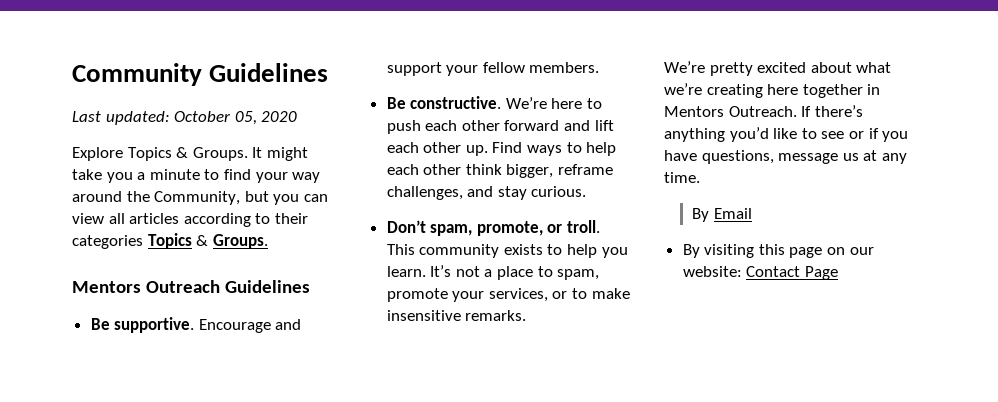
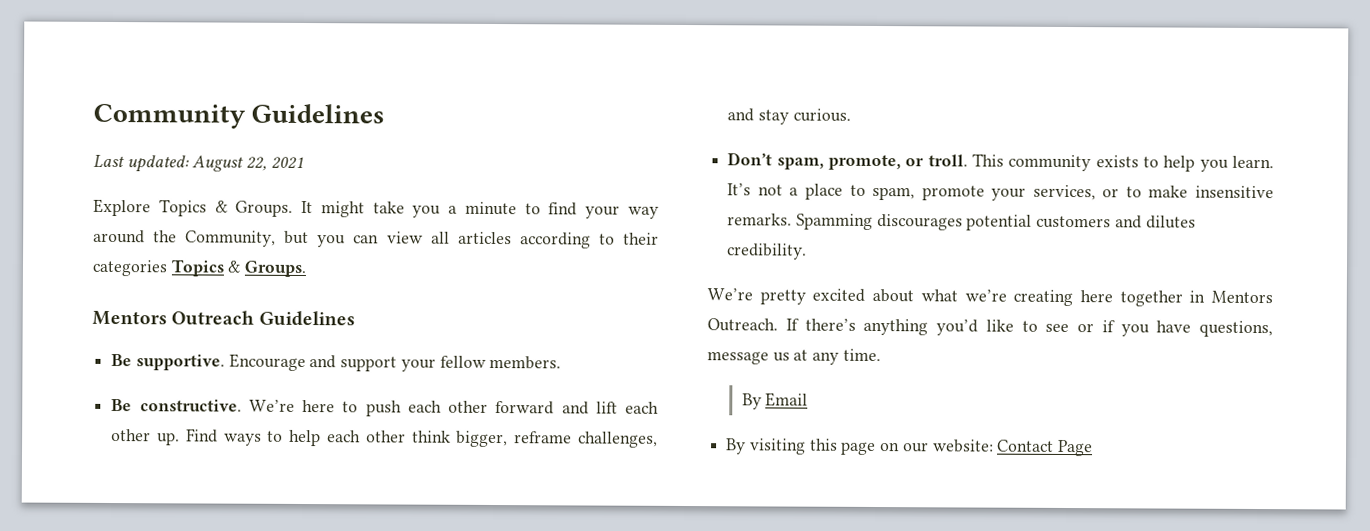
- Last updated: October 05, 2020
+ Last updated: August 22, 2021
+ Spamming discourages potential customers and dilutes credibility.

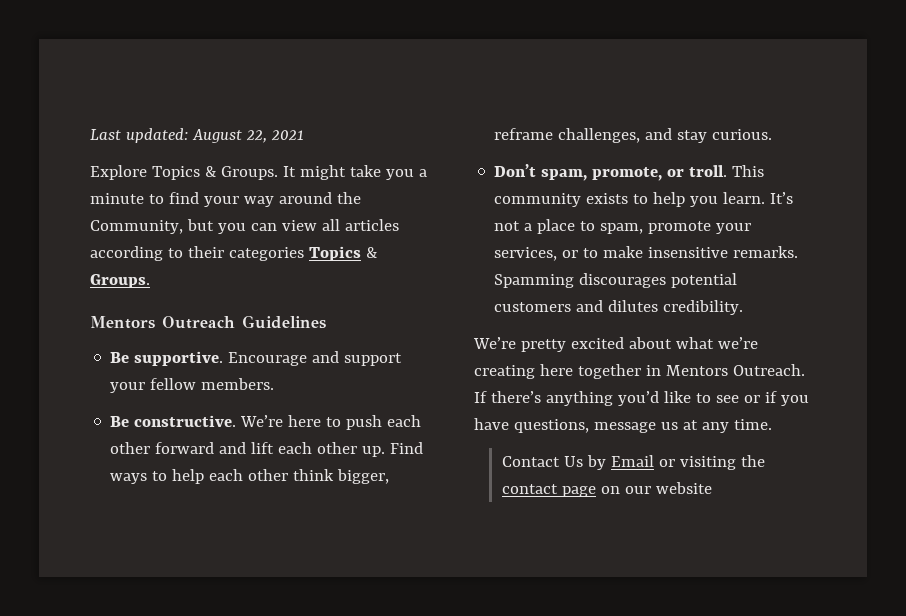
- Community Guidelines
- By Email
- By visiting this page on our website: Contact Page
+ Contact Us by Email or visiting the contact page on our website

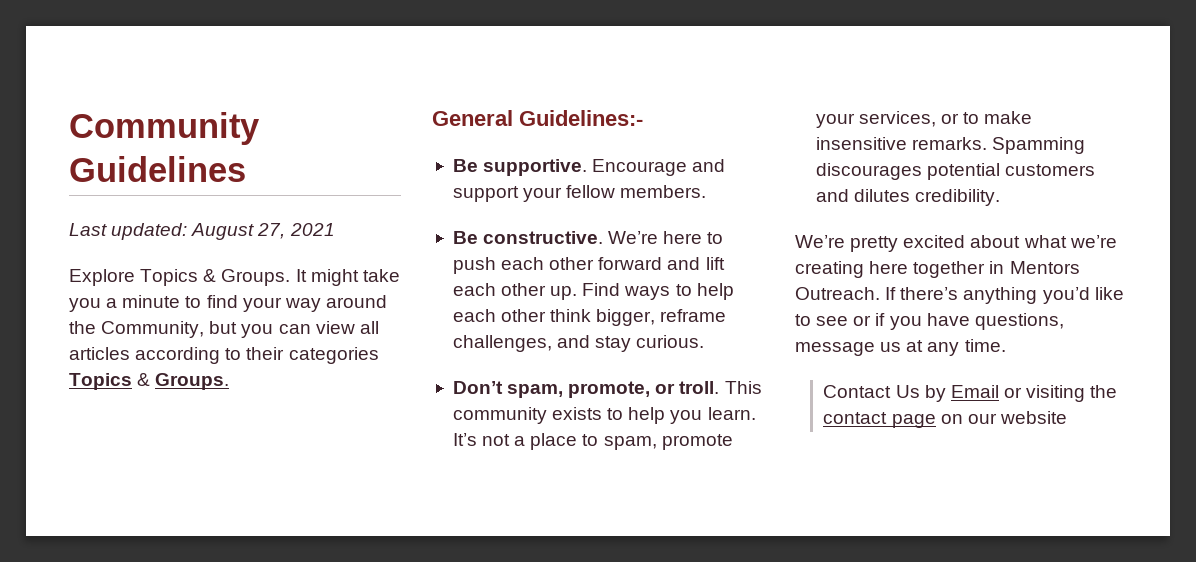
+ Community Guidelines
- Last updated: August 22, 2021
+ Last updated: August 27, 2021
- Mentors Outreach Guidelines
+ General Guidelines:-

